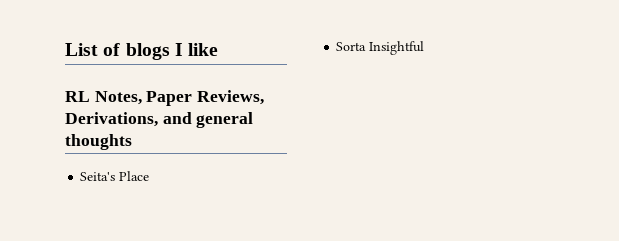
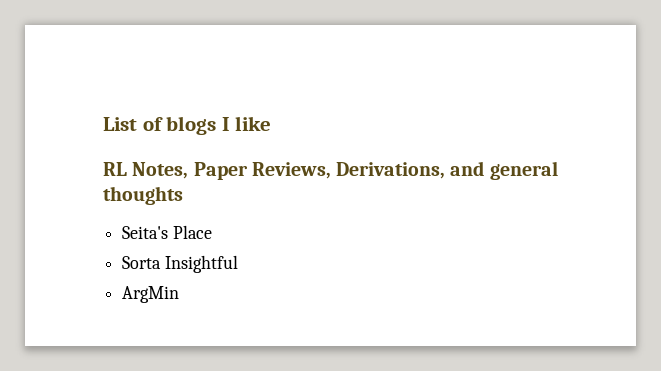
+ ArgMin

